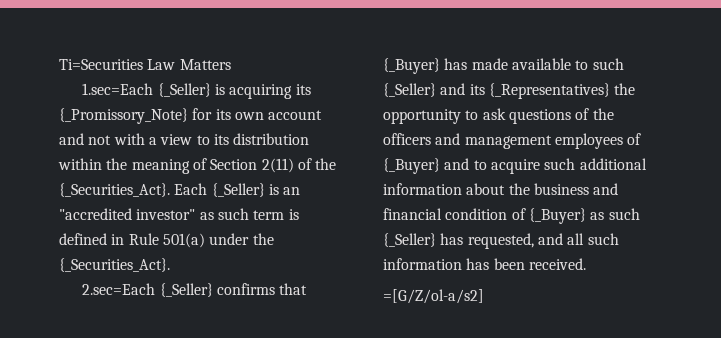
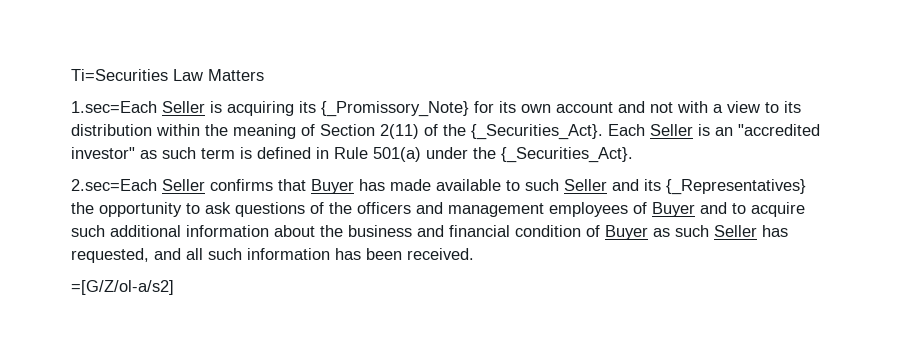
- 1.sec=Each {_Seller} is acquiring its {_Promissory_Note} for its own account and not with a view to its distribution within the meaning of Section 2(11) of the {_Securities_Act}.
+ 1.sec=Each Seller is acquiring its {_Promissory_Note} for its own account and not with a view to its distribution within the meaning of Section 2(11) of the {_Securities_Act}.
- Each {_Seller} is an "accredited investor" as such term is defined in Rule 501(a) under the {_Securities_Act}.
+ Each Seller is an "accredited investor" as such term is defined in Rule 501(a) under the {_Securities_Act}.
- 2.sec=Each {_Seller} confirms that {_Buyer} has made available to such {_Seller} and its {_Representatives} the opportunity to ask questions of the officers and management employees of {_Buyer} and to acquire such additional information about the business and financial condition of {_Buyer} as such {_Seller} has requested, and all such information has been received.
+ 2.sec=Each Seller confirms that Buyer has made available to such Seller and its {_Representatives} the opportunity to ask questions of the officers and management employees of Buyer and to acquire such additional information about the business and financial condition of Buyer as such Seller has requested, and all such information has been received.

